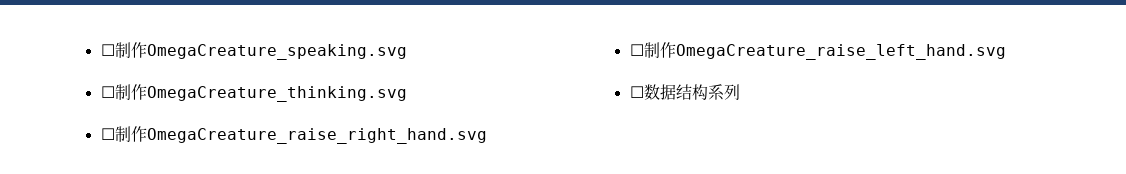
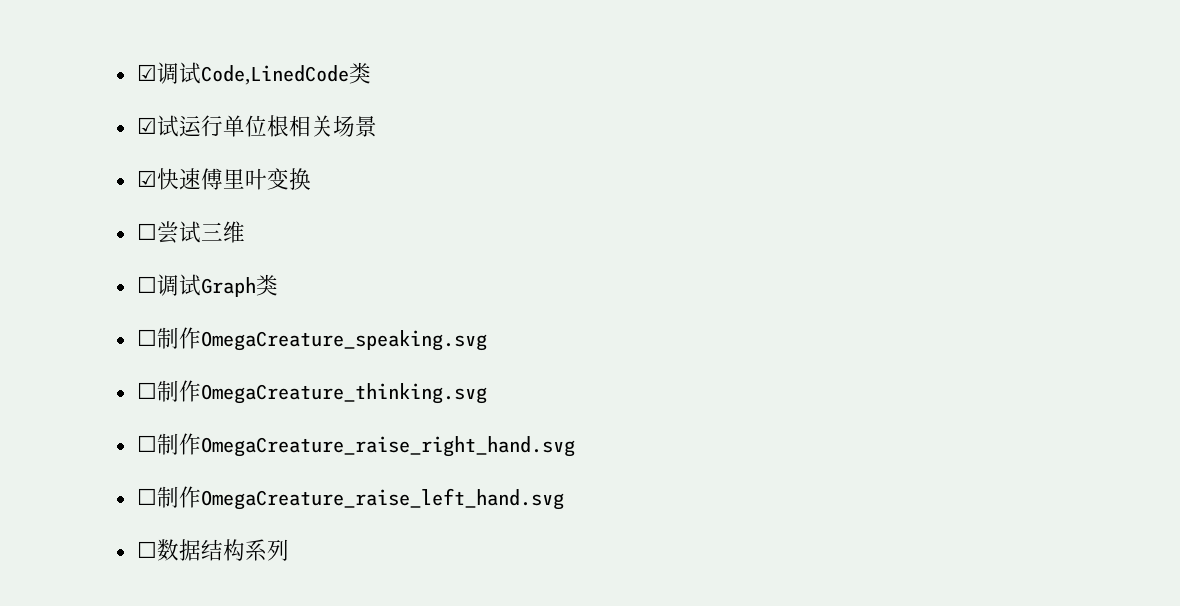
+ ☑调试Code,LinedCode类
+ ☑试运行单位根相关场景
+ ☑快速傅里叶变换
+ ☐尝试三维
+ ☐调试Graph类

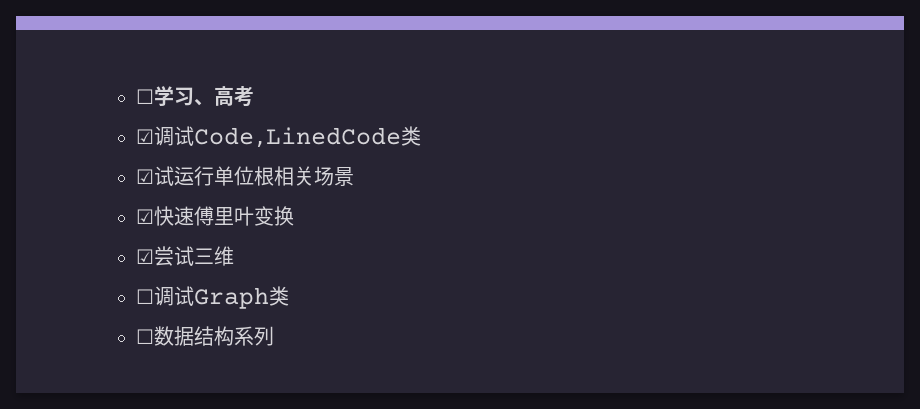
+ ☐学习、高考
- ☐尝试三维
+ ☑尝试三维
- ☐制作OmegaCreature_speaking.svg
- ☐制作OmegaCreature_thinking.svg
- ☐制作OmegaCreature_raise_right_hand.svg
- ☐制作OmegaCreature_raise_left_hand.svg

